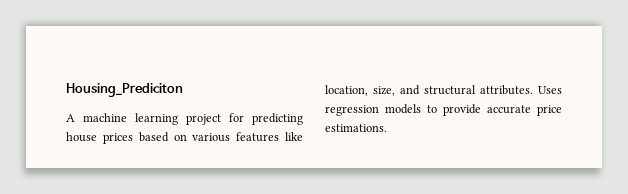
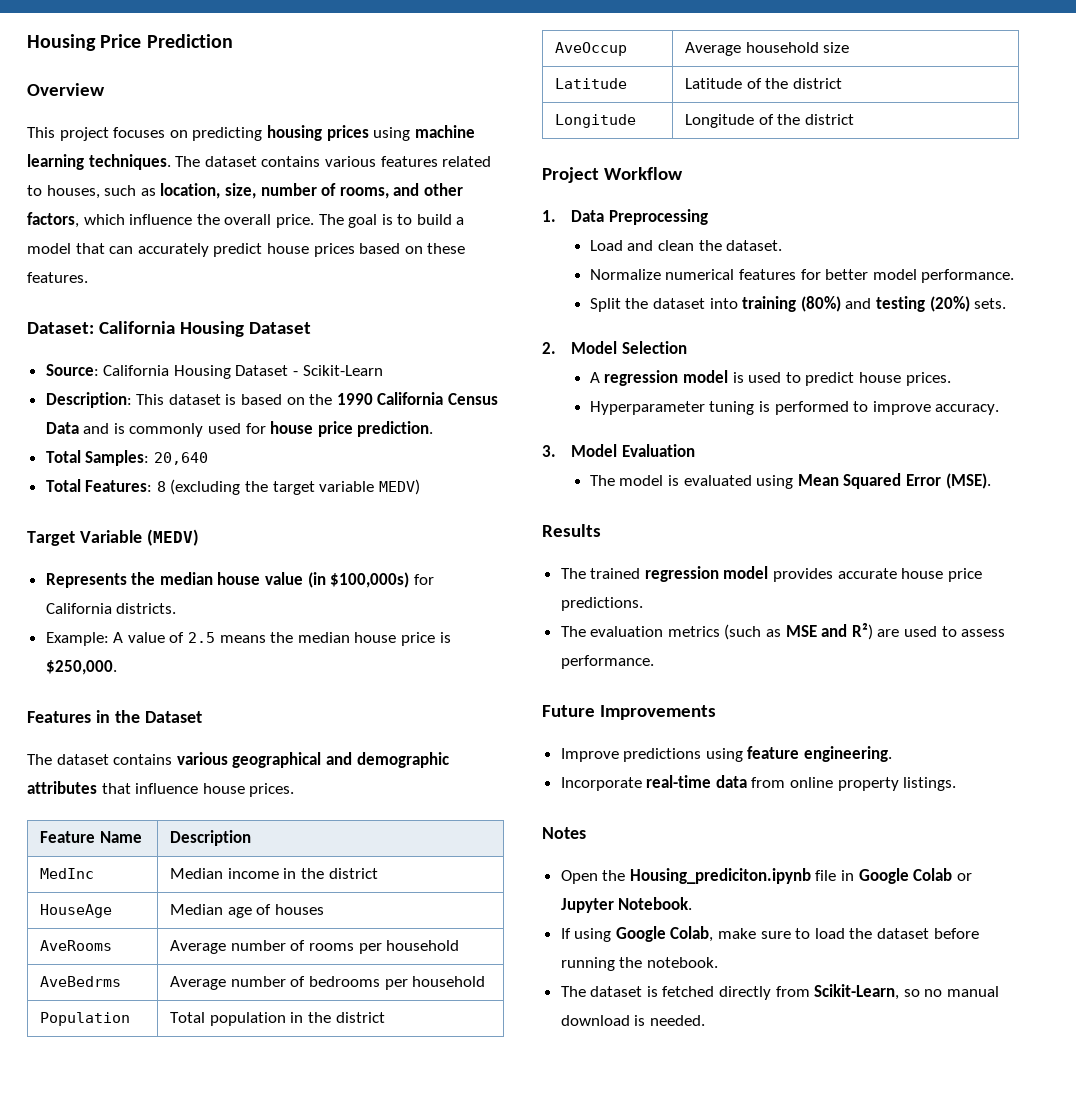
- Housing_Prediciton
- A machine learning project for predicting house prices based on various features like location, size, and structural attributes. Uses regression models to provide accurate price estimations.
+ Housing Price Prediction
+ Overview
+ This project focuses on predicting housing prices using machine learning techniques. The dataset contains various features related to houses, such as location, size, number of rooms, and other factors, which influence the overall price. The goal is to build a model that can accurately predict house prices based on these features.
+ Dataset: California Housing Dataset
+ Source: California Housing Dataset - Scikit-Learn
+ Description: This dataset is based on the 1990 California Census Data and is commonly used for house price prediction.
+ Total Samples: 20,640
+ Total Features: 8 (excluding the target variable MEDV)
+ Target Variable (MEDV)
+ Represents the median house value (in $100,000s) for California districts.
+ Example: A value of 2.5 means the median house price is $250,000.
+ Features in the Dataset
+ The dataset contains various geographical and demographic attributes that influence house prices.
+ Feature Name | Description
+ MedInc | Median income in the district
+ HouseAge | Median age of houses
+ AveRooms | Average number of rooms per household
+ AveBedrms | Average number of bedrooms per household
+ Population | Total population in the district
+ AveOccup | Average household size
+ Latitude | Latitude of the district
+ Longitude | Longitude of the district
+ Project Workflow
+ 1. Data Preprocessing
+ Load and clean the dataset.
+ Normalize numerical features for better model performance.
+ Split the dataset into training (80%) and testing (20%) sets.
+ 2. Model Selection
+ A regression model is used to predict house prices.
+ Hyperparameter tuning is performed to improve accuracy.
+ 3. Model Evaluation
+ The model is evaluated using Mean Squared Error (MSE).
+ Results
+ The trained regression model provides accurate house price predictions.
+ The evaluation metrics (such as MSE and R²) are used to assess performance.
+ Future Improvements
+ Improve predictions using feature engineering.
+ Incorporate real-time data from online property listings.
+ Notes
+ Open the Housing_prediciton.ipynb file in Google Colab or Jupyter Notebook.
+ If using Google Colab, make sure to load the dataset before running the notebook.
+ The dataset is fetched directly from Scikit-Learn, so no manual download is needed.

